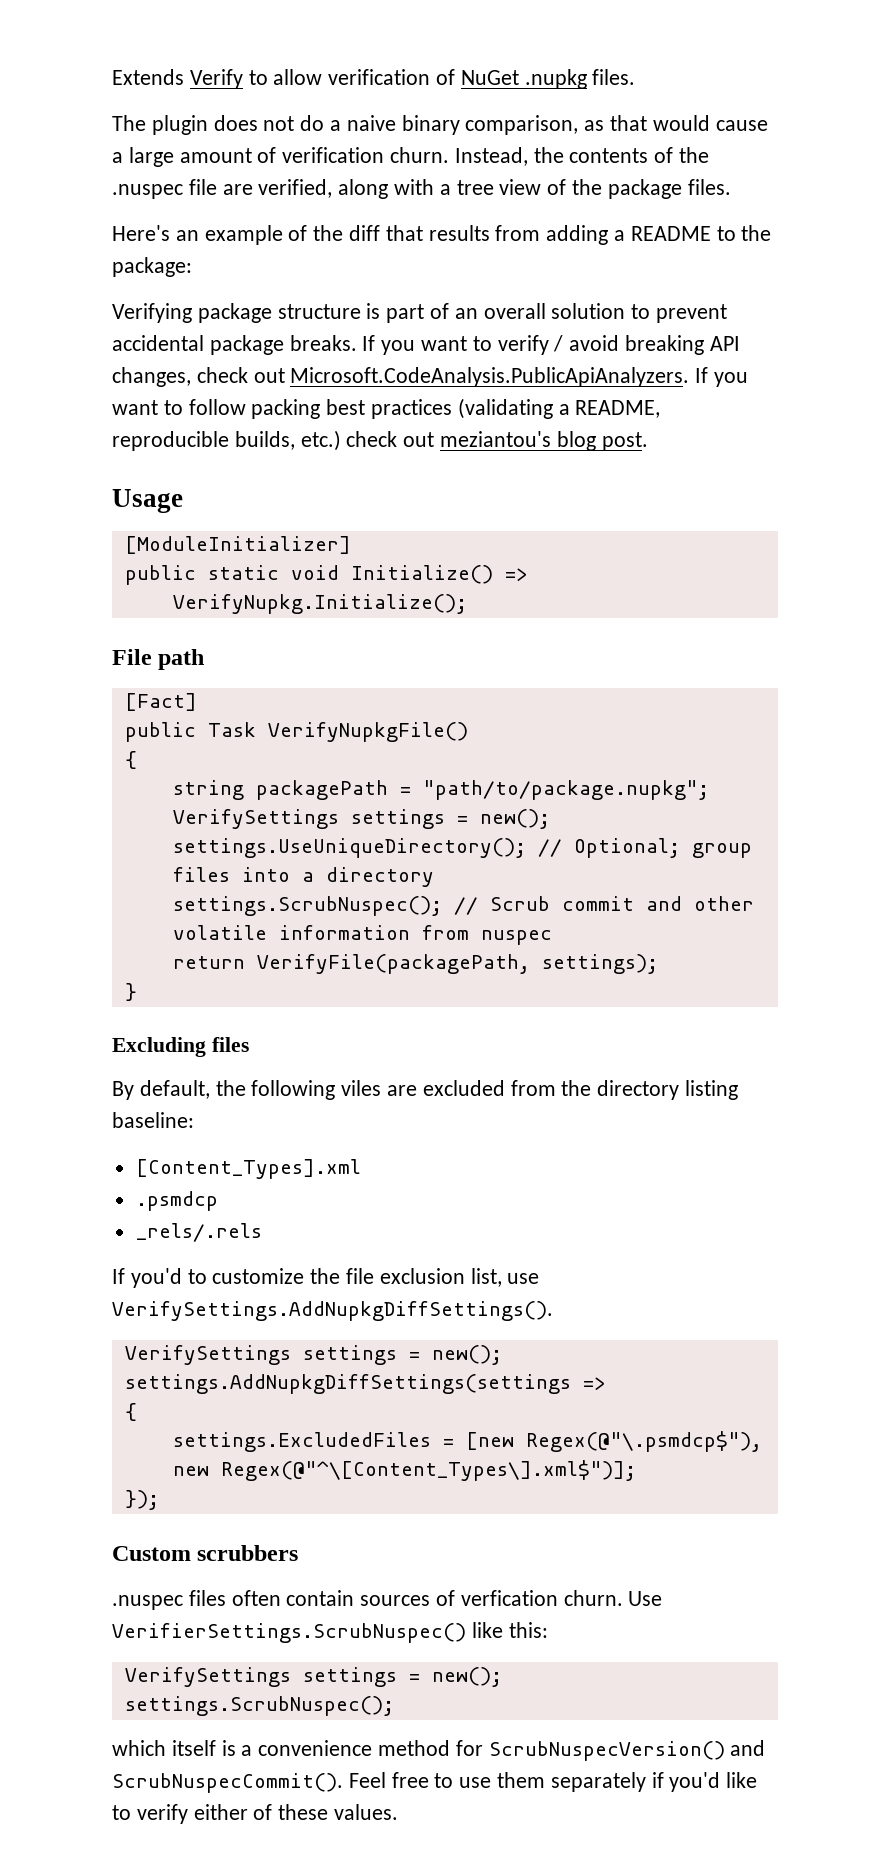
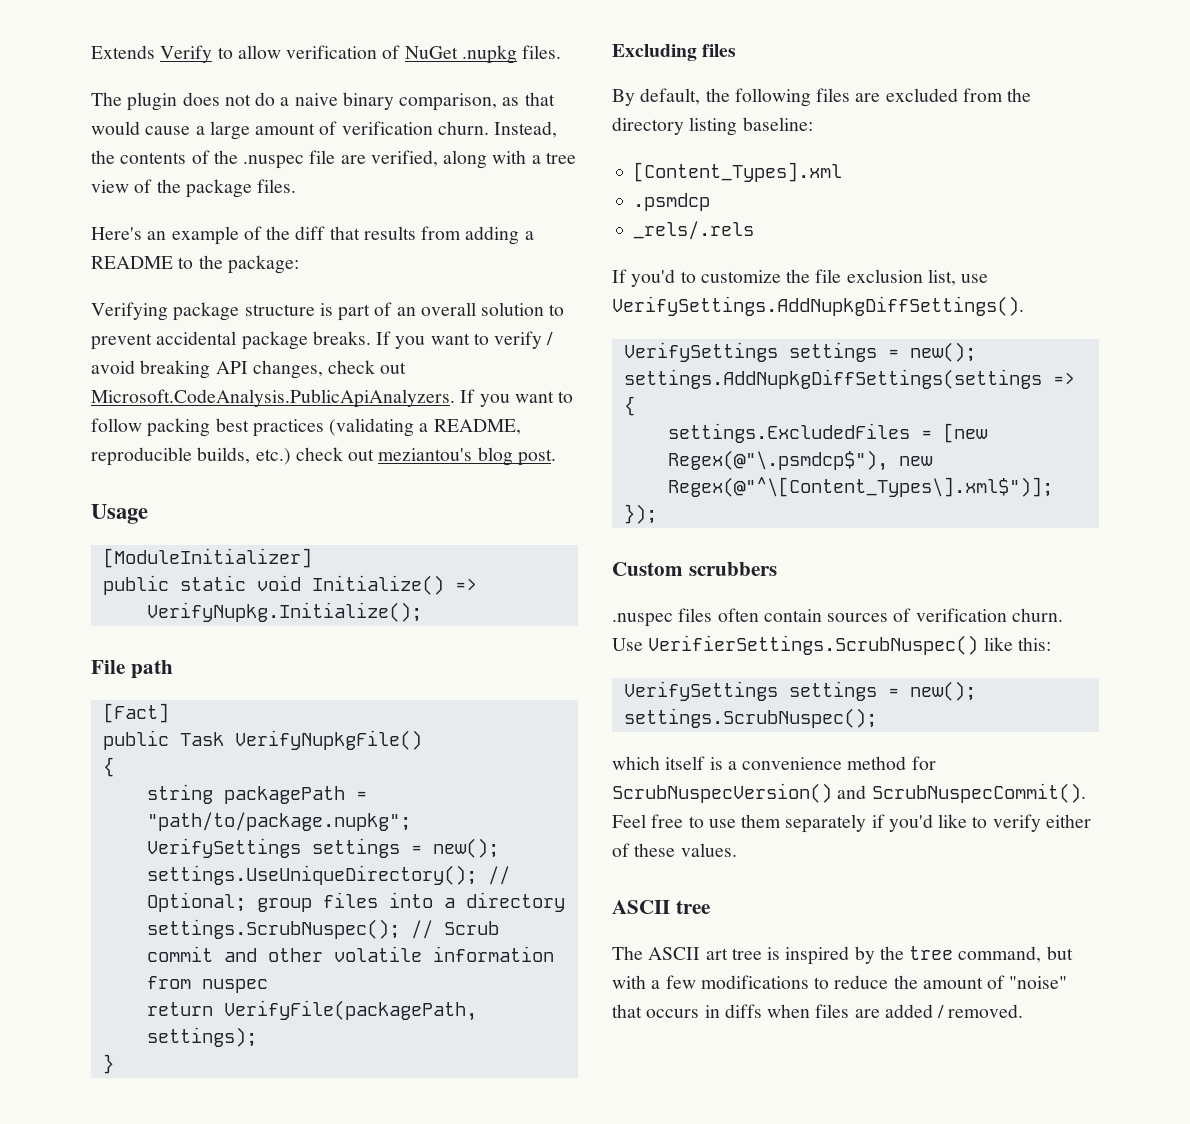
- By default, the following viles are excluded from the directory listing baseline:
+ By default, the following files are excluded from the directory listing baseline:
- .nuspec files often contain sources of verfication churn.
+ .nuspec files often contain sources of verification churn.
+ ASCII tree
+ The ASCII art tree is inspired by the tree command, but with a few modifications to reduce the amount of "noise" that occurs in diffs when files are added / removed.

